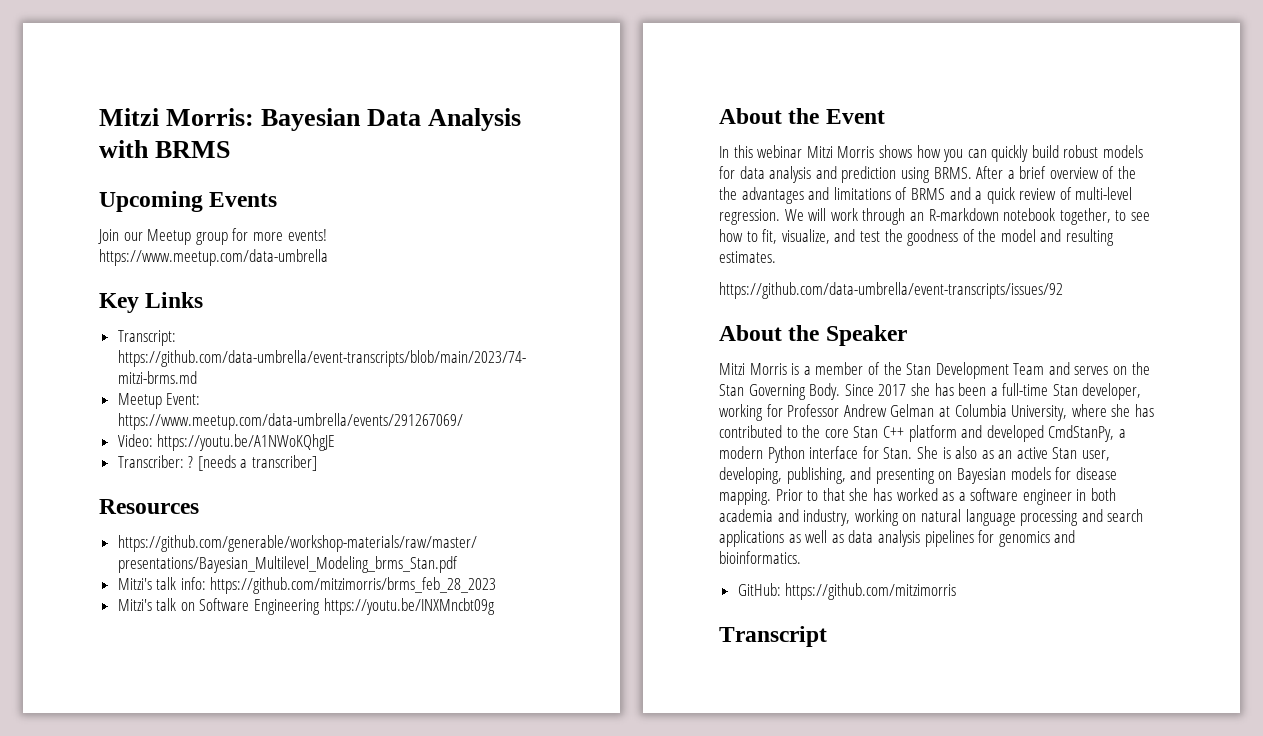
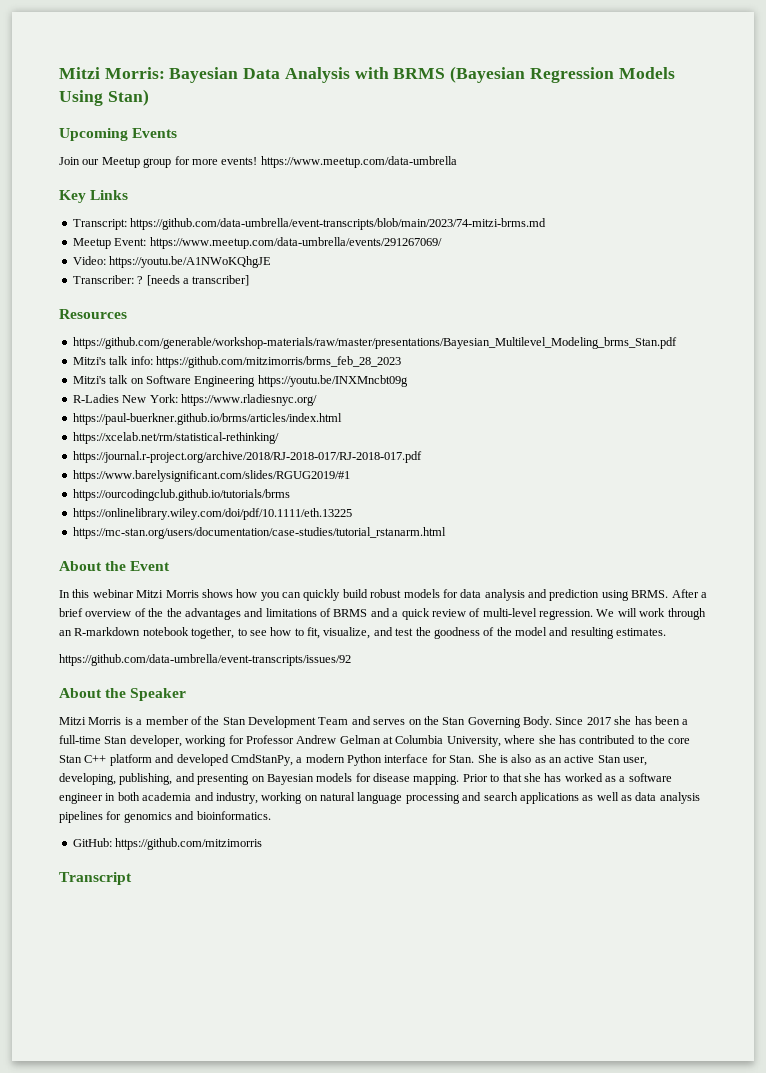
- Mitzi Morris: Bayesian Data Analysis with BRMS
+ Mitzi Morris: Bayesian Data Analysis with BRMS (Bayesian Regression Models Using Stan)
+ R-Ladies New York: https://www.rladiesnyc.org/
+ https://paul-buerkner.github.io/brms/articles/index.html
+ https://xcelab.net/rm/statistical-rethinking/
+ https://journal.r-project.org/archive/2018/RJ-2018-017/RJ-2018-017.pdf
+ https://www.barelysignificant.com/slides/RGUG2019/#1
+ https://ourcodingclub.github.io/tutorials/brms
+ https://onlinelibrary.wiley.com/doi/pdf/10.1111/eth.13225
+ https://mc-stan.org/users/documentation/case-studies/tutorial_rstanarm.html

